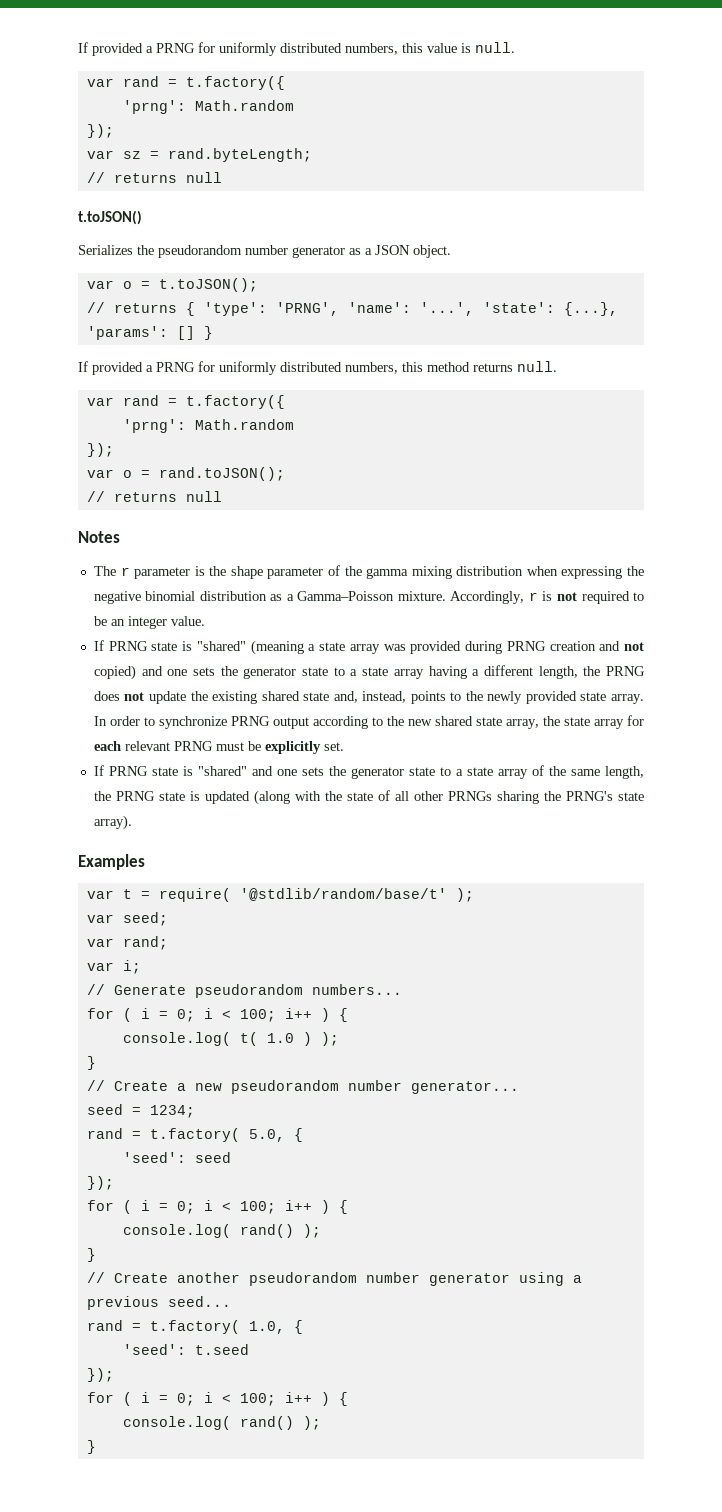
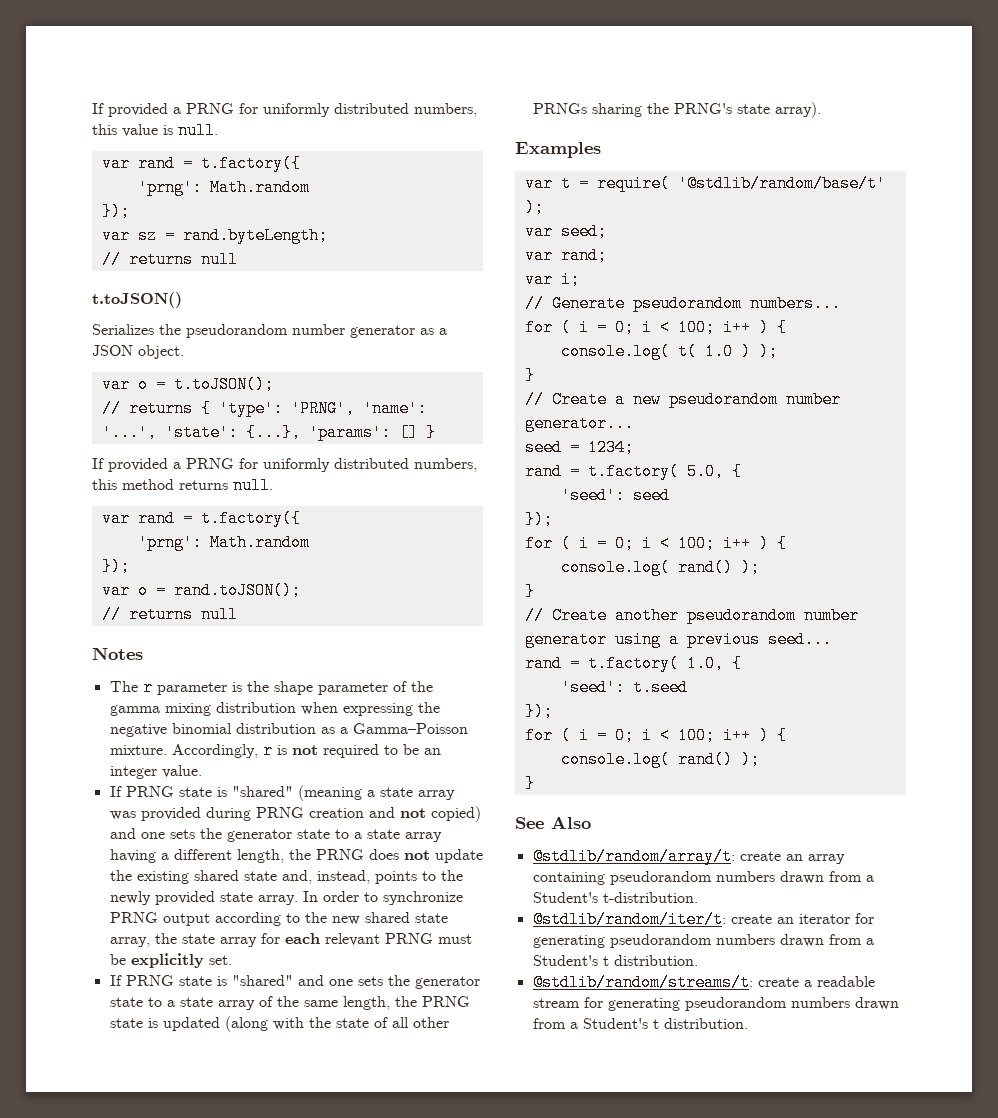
+ See Also
+ @stdlib/random/array/t: create an array containing pseudorandom numbers drawn from a Student's t-distribution.
+ @stdlib/random/iter/t: create an iterator for generating pseudorandom numbers drawn from a Student's t distribution.
+ @stdlib/random/streams/t: create a readable stream for generating pseudorandom numbers drawn from a Student's t distribution.

